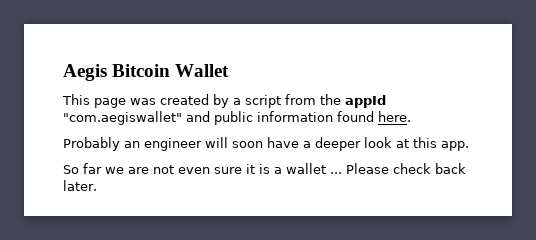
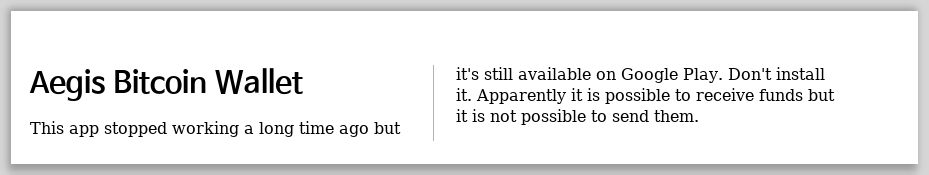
- This page was created by a script from the appId "com.aegiswallet" and public information found here.
- Probably an engineer will soon have a deeper look at this app.
- So far we are not even sure it is a wallet ... Please check back later.
+ This app stopped working a long time ago but it's still available on Google Play. Don't install it. Apparently it is possible to receive funds but it is not possible to send them.

